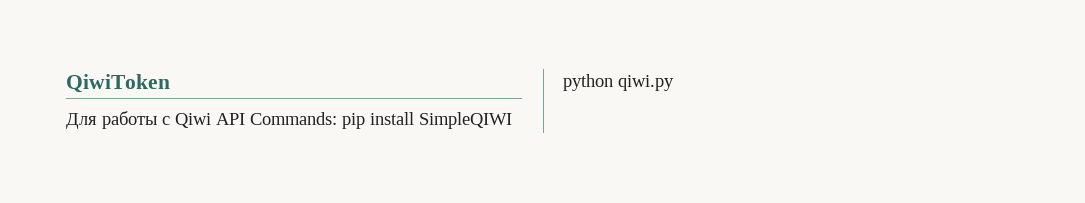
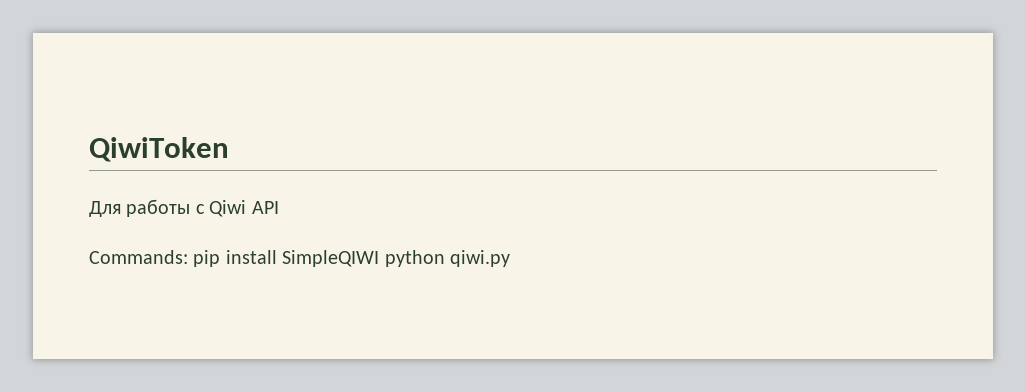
- Для работы с Qiwi API Commands: pip install SimpleQIWI python qiwi.py
+ Для работы с Qiwi API
+ Commands: pip install SimpleQIWI python qiwi.py

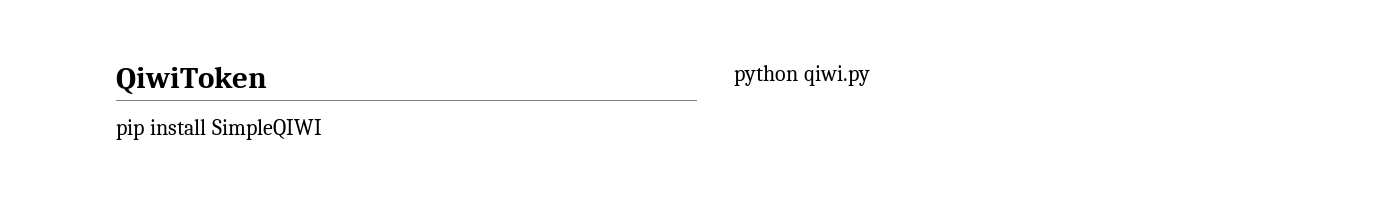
- Для работы с Qiwi API
- Commands: pip install SimpleQIWI python qiwi.py
+ pip install SimpleQIWI
+ python qiwi.py

